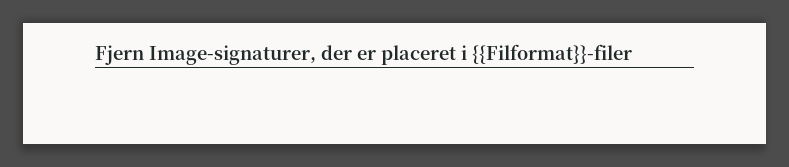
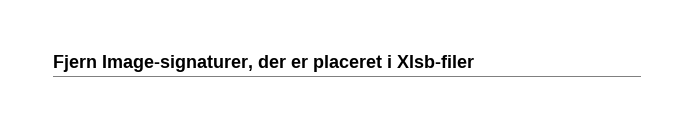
- Fjern Image-signaturer, der er placeret i {{Filformat}}-filer
+ Fjern Image-signaturer, der er placeret i Xlsb-filer

